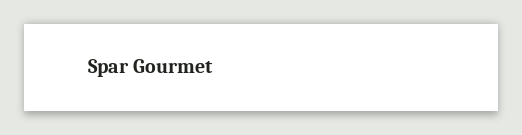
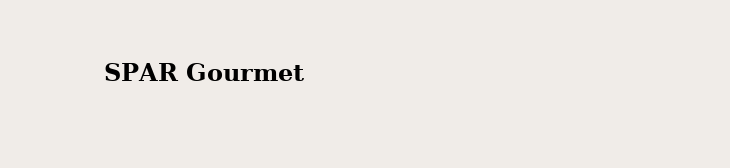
- Spar Gourmet
+ SPAR Gourmet

